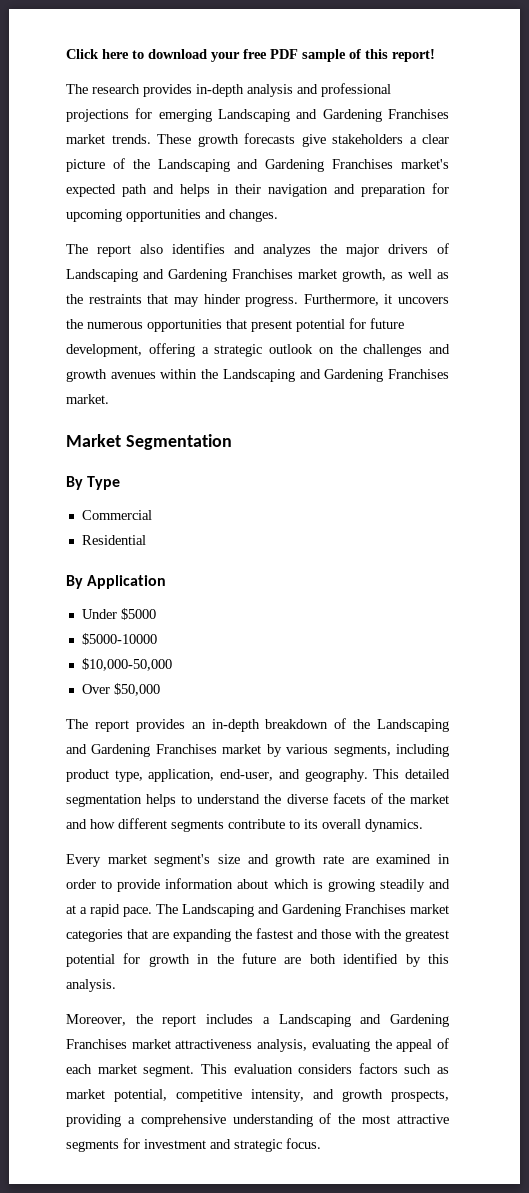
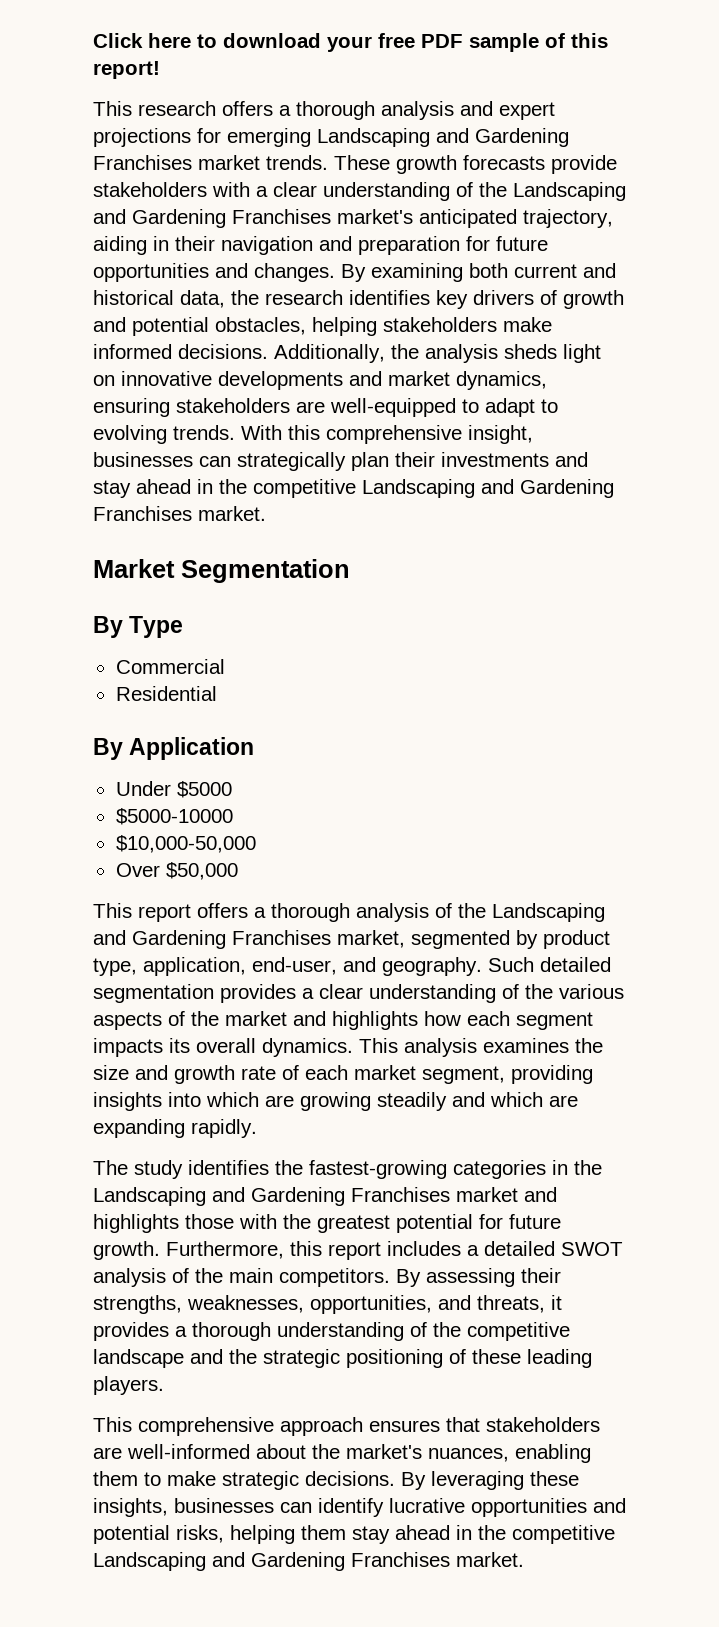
- The research provides in-depth analysis and professional projections for emerging Landscaping and Gardening Franchises market trends.
+ This research offers a thorough analysis and expert projections for emerging Landscaping and Gardening Franchises market trends.
- These growth forecasts give stakeholders a clear picture of the Landscaping and Gardening Franchises market's expected path and helps in their navigation and preparation for upcoming opportunities and changes.
- The report also identifies and analyzes the major drivers of Landscaping and Gardening Franchises market growth, as well as the restraints that may hinder progress. Furthermore, it uncovers the numerous opportunities that present potential for future development, offering a strategic outlook on the challenges and growth avenues within the Landscaping and Gardening Franchises market.
+ These growth forecasts provide stakeholders with a clear understanding of the Landscaping and Gardening Franchises market's anticipated trajectory, aiding in their navigation and preparation for future opportunities and changes. By examining both current and historical data, the research identifies key drivers of growth and potential obstacles, helping stakeholders make informed decisions. Additionally, the analysis sheds light on innovative developments and market dynamics, ensuring stakeholders are well-equipped to adapt to evolving trends. With this comprehensive insight, businesses can strategically plan their investments and stay ahead in the competitive Landscaping and Gardening Franchises market.
- The report provides an in-depth breakdown of the Landscaping and Gardening Franchises market by various segments, including product type, application, end-user, and geography.
+ This report offers a thorough analysis of the Landscaping and Gardening Franchises market, segmented by product type, application, end-user, and geography.
- This detailed segmentation helps to understand the diverse facets of the market and how different segments contribute to its overall dynamics.
- Every market segment's size and growth rate are examined in order to provide information about which is growing steadily and at a rapid pace. The Landscaping and Gardening Franchises market categories that are expanding the fastest and those with the greatest potential for growth in the future are both identified by this analysis.
- Moreover, the report includes a Landscaping and Gardening Franchises market attractiveness analysis, evaluating the appeal of each market segment. This evaluation considers factors such as market potential, competitive intensity, and growth prospects, providing a comprehensive understanding of the most attractive segments for investment and strategic focus.
+ Such detailed segmentation provides a clear understanding of the various aspects of the market and highlights how each segment impacts its overall dynamics. This analysis examines the size and growth rate of each market segment, providing insights into which are growing steadily and which are expanding rapidly.
+ The study identifies the fastest-growing categories in the Landscaping and Gardening Franchises market and highlights those with the greatest potential for future growth. Furthermore, this report includes a detailed SWOT analysis of the main competitors. By assessing their strengths, weaknesses, opportunities, and threats, it provides a thorough understanding of the competitive landscape and the strategic positioning of these leading players.
+ This comprehensive approach ensures that stakeholders are well-informed about the market's nuances, enabling them to make strategic decisions. By leveraging these insights, businesses can identify lucrative opportunities and potential risks, helping them stay ahead in the competitive Landscaping and Gardening Franchises market.

